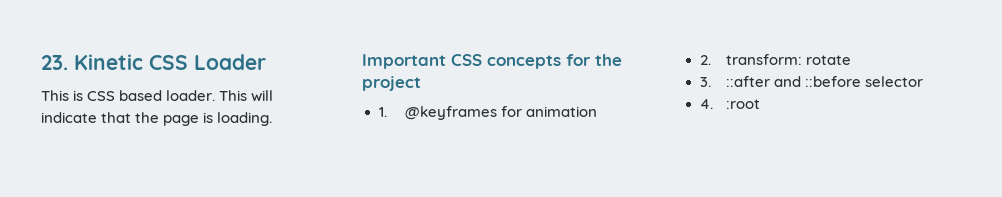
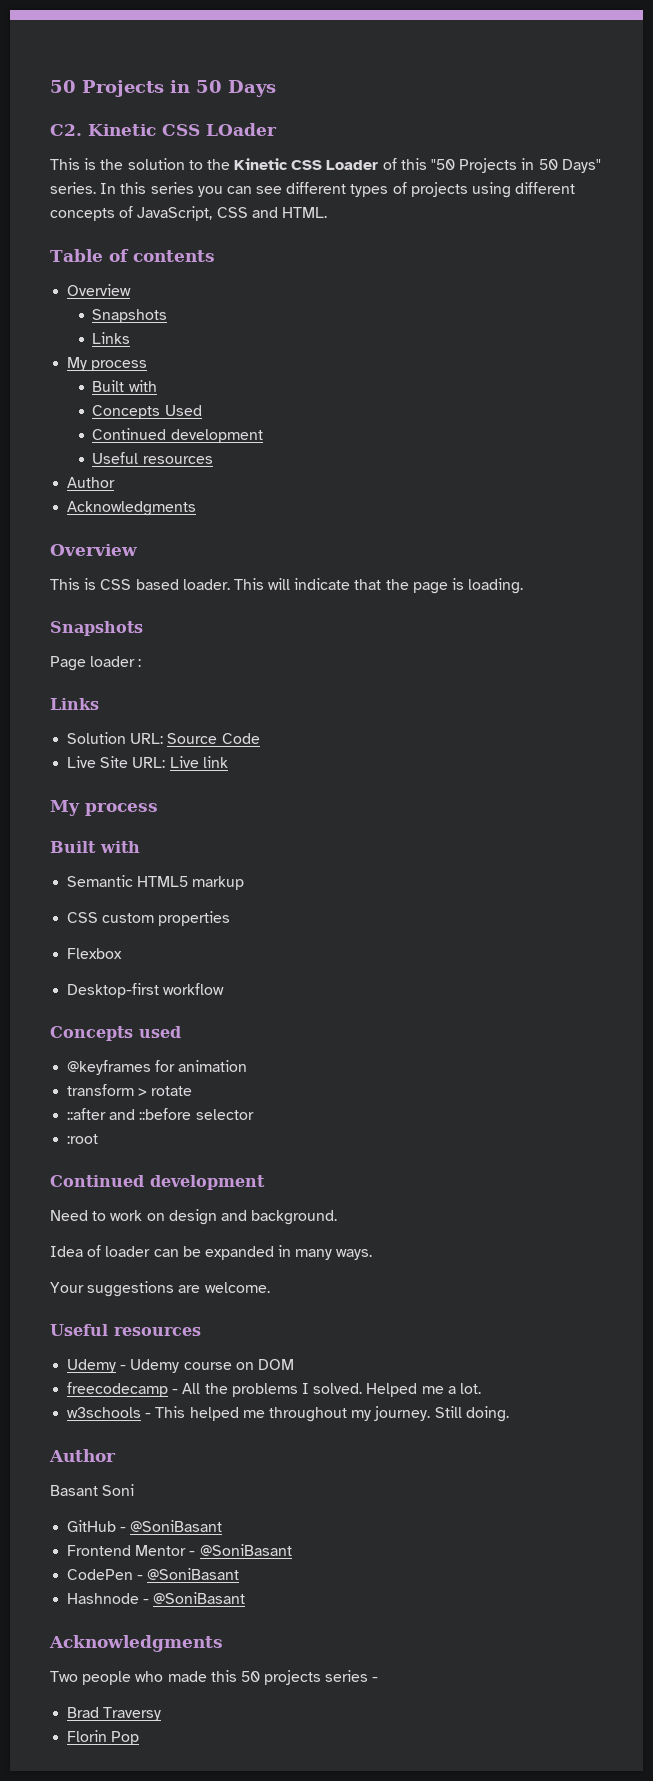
- 23. Kinetic CSS Loader
+ 50 Projects in 50 Days
+ C2. Kinetic CSS LOader
+ This is the solution to the Kinetic CSS Loader of this "50 Projects in 50 Days" series. In this series you can see different types of projects using different concepts of JavaScript, CSS and HTML.
+ Table of contents
+ Overview
+ Snapshots
+ Links
+ My process
+ Built with
+ Concepts Used
+ Continued development
+ Useful resources
+ Author
+ Acknowledgments
+ Overview
  This will indicate that the page is loading.
- Important CSS concepts for the project
- 1. @keyframes for animation
+ Snapshots
+ Page loader :
+ Links
+ Solution URL: Source Code
+ Live Site URL: Live link
+ My process
+ Built with
+ Semantic HTML5 markup
+ CSS custom properties
+ Flexbox
+ Desktop-first workflow
+ Concepts used
+ @keyframes for animation
- 2. transform: rotate
+ transform > rotate
- 3. ::after and ::before selector
+ ::after and ::before selector
- 4. :root
+ :root
+ Continued development
+ Need to work on design and background.
+ Idea of loader can be expanded in many ways.
+ Your suggestions are welcome.
+ Useful resources
+ Udemy - Udemy course on DOM
+ freecodecamp - All the problems I solved. Helped me a lot.
+ w3schools - This helped me throughout my journey. Still doing.
+ Author
+ Basant Soni
+ GitHub - @SoniBasant
+ Frontend Mentor - @SoniBasant
+ CodePen - @SoniBasant
+ Hashnode - @SoniBasant
+ Acknowledgments
+ Two people who made this 50 projects series -
+ Brad Traversy
+ Florin Pop

